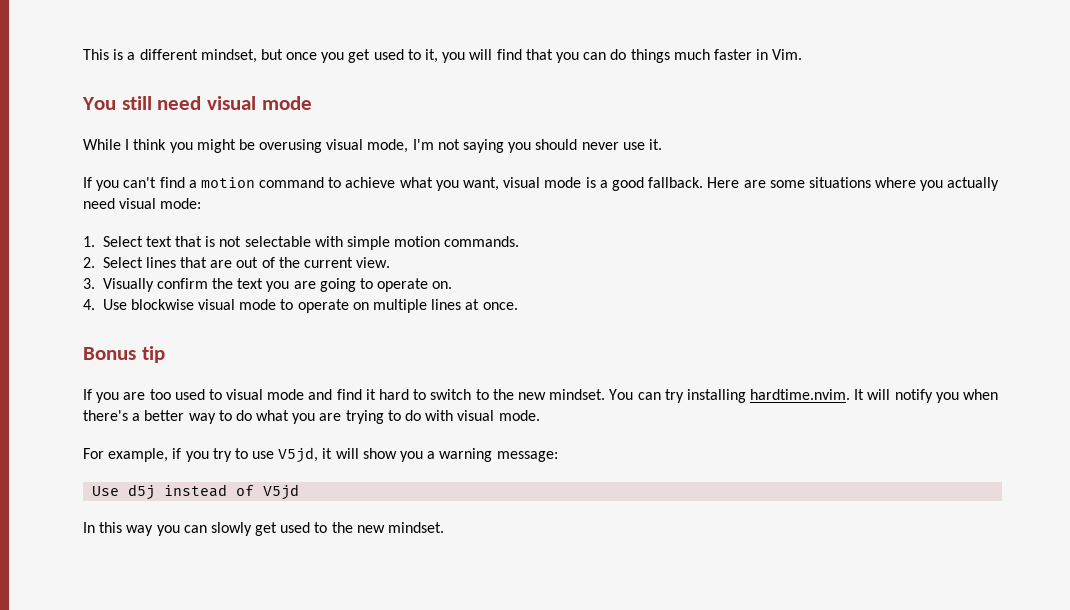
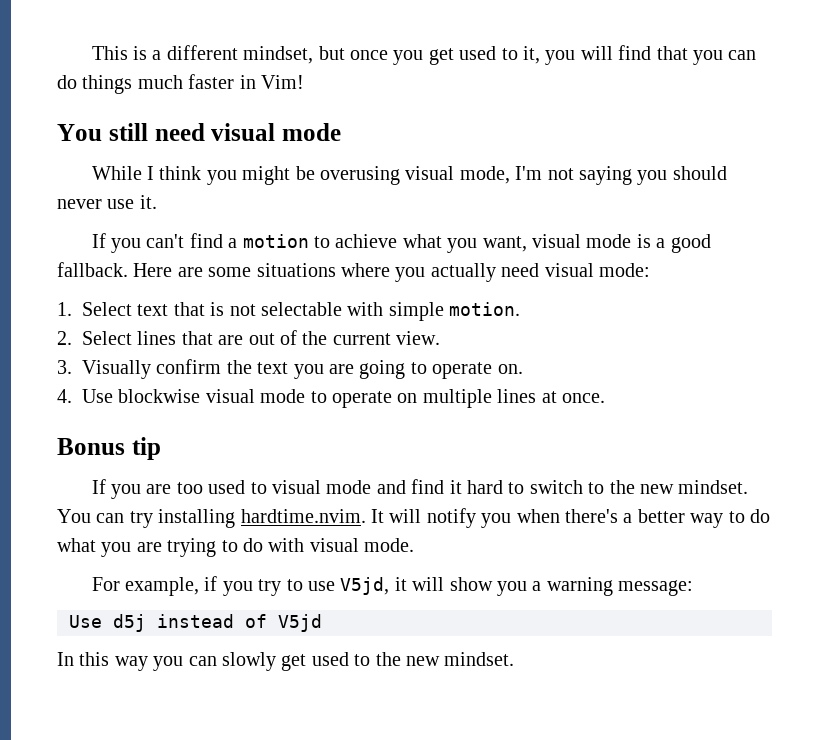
- This is a different mindset, but once you get used to it, you will find that you can do things much faster in Vim.
+ This is a different mindset, but once you get used to it, you will find that you can do things much faster in Vim!
- If you can't find a motion command to achieve what you want, visual mode is a good fallback.
+ If you can't find a motion to achieve what you want, visual mode is a good fallback.
- 1. Select text that is not selectable with simple motion commands.
+ 1. Select text that is not selectable with simple motion.

